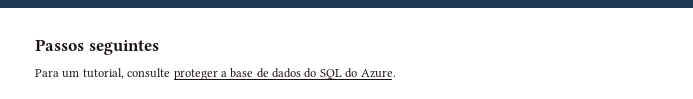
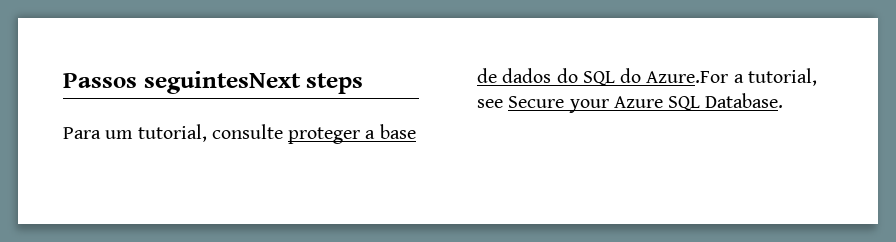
- Passos seguintes
+ Passos seguintesNext steps
- Para um tutorial, consulte proteger a base de dados do SQL do Azure.
+ Para um tutorial, consulte proteger a base de dados do SQL do Azure.For a tutorial, see Secure your Azure SQL Database.

